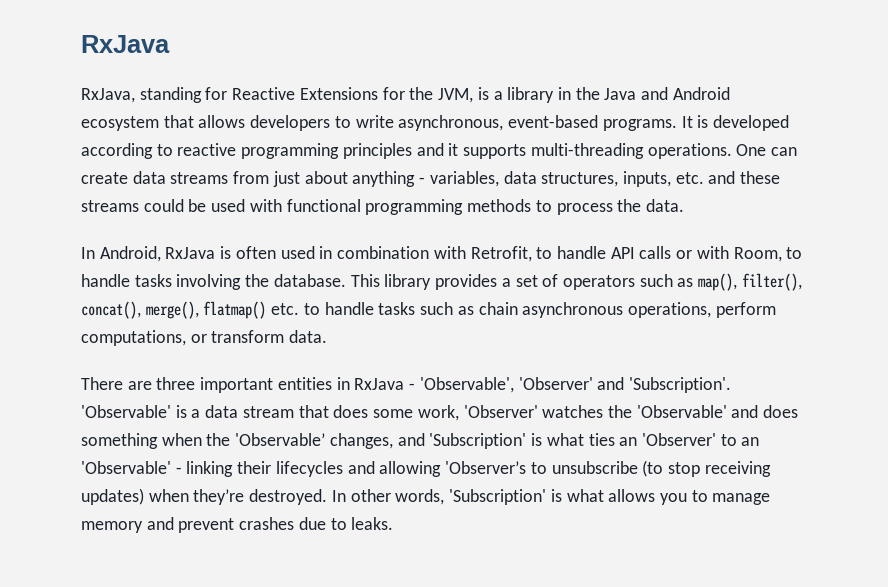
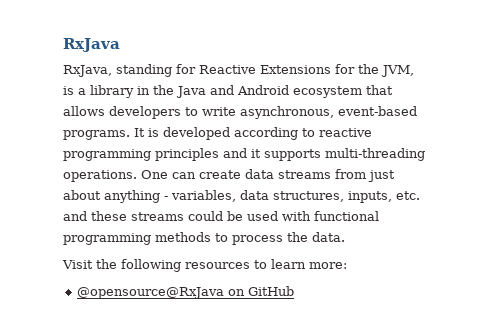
- In Android, RxJava is often used in combination with Retrofit, to handle API calls or with Room, to handle tasks involving the database. This library provides a set of operators such as map(), filter(), concat(), merge(), flatmap() etc. to handle tasks such as chain asynchronous operations, perform computations, or transform data.
- There are three important entities in RxJava - 'Observable', 'Observer' and 'Subscription'. 'Observable' is a data stream that does some work, 'Observer' watches the 'Observable' and does something when the 'Observable’ changes, and 'Subscription' is what ties an 'Observer' to an 'Observable' - linking their lifecycles and allowing 'Observer’s to unsubscribe (to stop receiving updates) when they’re destroyed. In other words, 'Subscription' is what allows you to manage memory and prevent crashes due to leaks.
+ Visit the following resources to learn more:
+ @opensource@RxJava on GitHub

